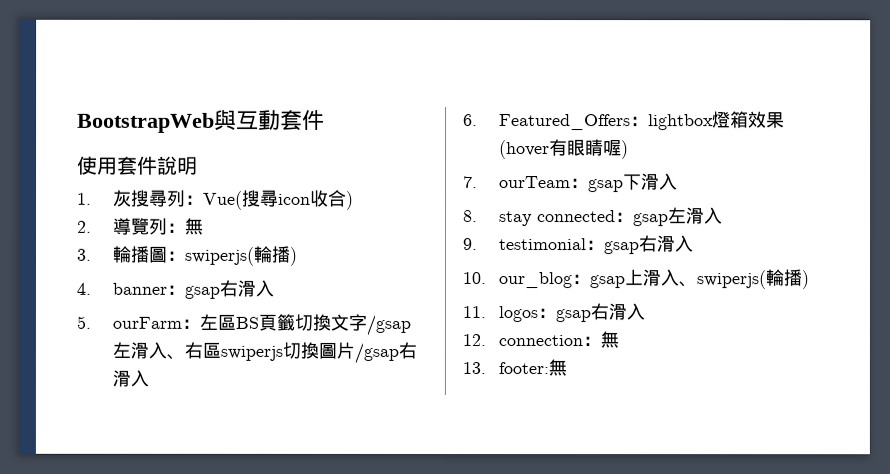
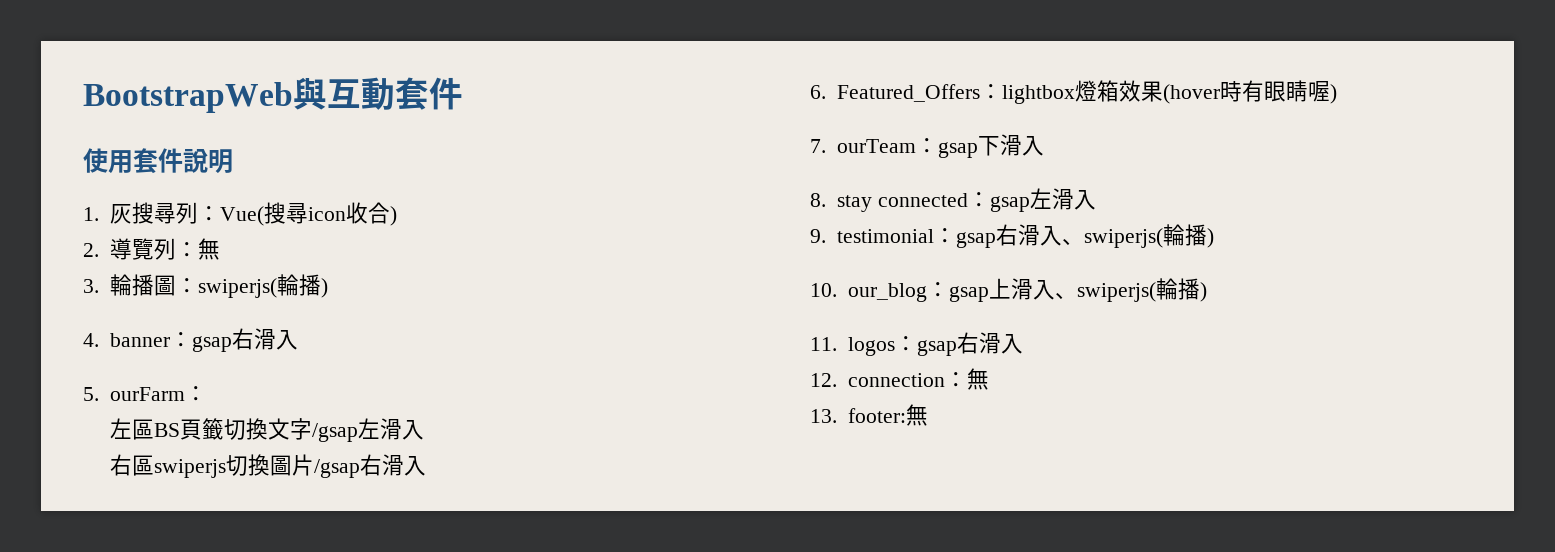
- 5. ourFarm：左區BS頁籤切換文字/gsap左滑入、右區swiperjs切換圖片/gsap右滑入
+ 5. ourFarm：
+ 左區BS頁籤切換文字/gsap左滑入
+ 右區swiperjs切換圖片/gsap右滑入
- 6. Featured_Offers：lightbox燈箱效果(hover有眼睛喔)
+ 6. Featured_Offers：lightbox燈箱效果(hover時有眼睛喔)
- 9. testimonial：gsap右滑入
+ 9. testimonial：gsap右滑入、swiperjs(輪播)

